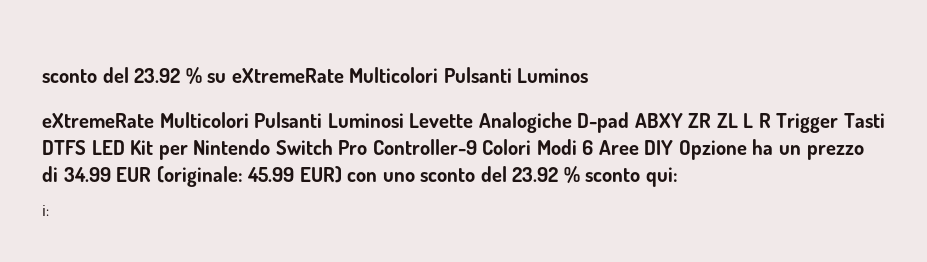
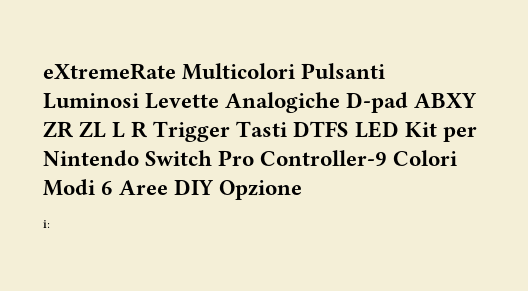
- sconto del 23.92 % su eXtremeRate Multicolori Pulsanti Luminos
- eXtremeRate Multicolori Pulsanti Luminosi Levette Analogiche D-pad ABXY ZR ZL L R Trigger Tasti DTFS LED Kit per Nintendo Switch Pro Controller-9 Colori Modi 6 Aree DIY Opzione ha un prezzo di 34.99 EUR (originale: 45.99 EUR) con uno sconto del 23.92 % sconto qui:
+ eXtremeRate Multicolori Pulsanti Luminosi Levette Analogiche D-pad ABXY ZR ZL L R Trigger Tasti DTFS LED Kit per Nintendo Switch Pro Controller-9 Colori Modi 6 Aree DIY Opzione

